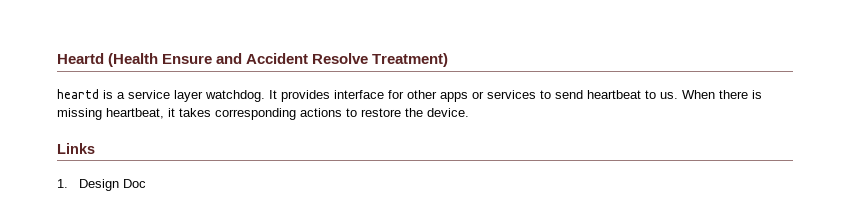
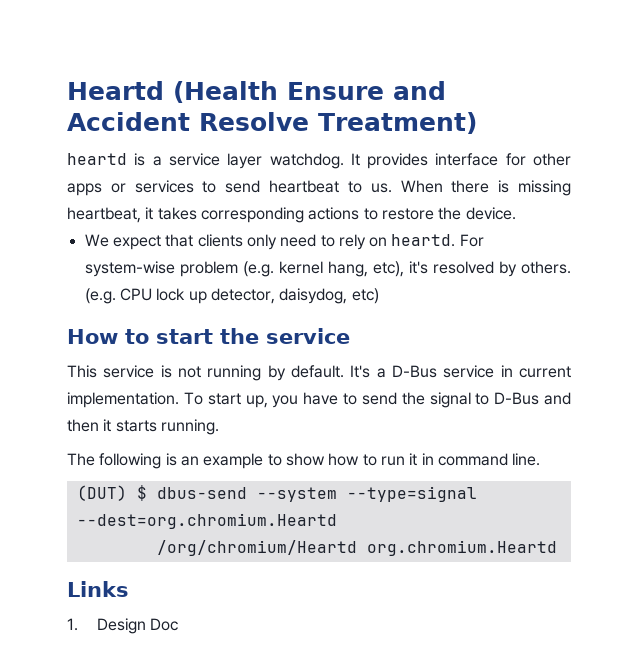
+ We expect that clients only need to rely on heartd. For system-wise problem (e.g. kernel hang, etc), it's resolved by others. (e.g. CPU lock up detector, daisydog, etc)
+ How to start the service
+ This service is not running by default. It's a D-Bus service in current implementation. To start up, you have to send the signal to D-Bus and then it starts running.
+ The following is an example to show how to run it in command line.
+ (DUT) $ dbus-send --system --type=signal --dest=org.chromium.Heartd
+ /org/chromium/Heartd org.chromium.Heartd

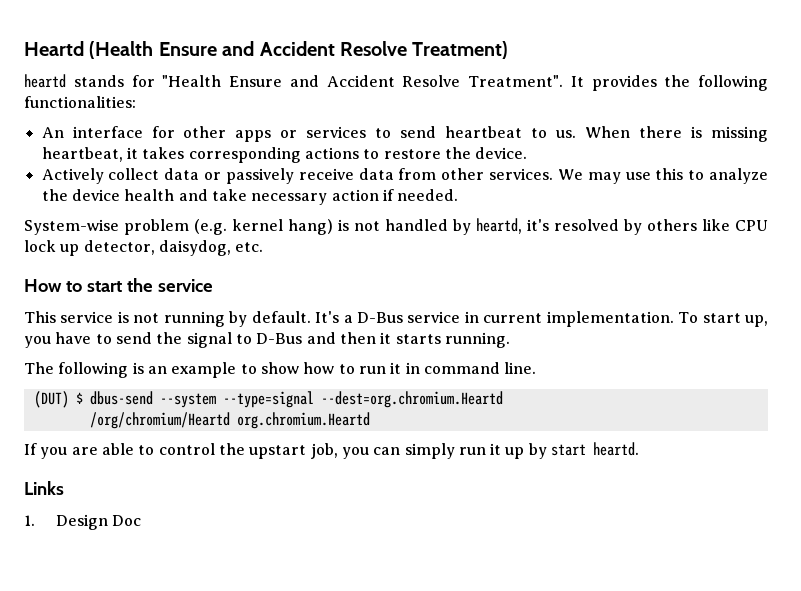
- heartd is a service layer watchdog. It provides interface for other apps or services to send heartbeat to us.
+ heartd stands for "Health Ensure and Accident Resolve Treatment". It provides the following functionalities:
+ An interface for other apps or services to send heartbeat to us.
- We expect that clients only need to rely on heartd. For system-wise problem (e.g. kernel hang, etc), it's resolved by others. (e.g. CPU lock up detector, daisydog, etc)
+ Actively collect data or passively receive data from other services. We may use this to analyze the device health and take necessary action if needed.
+ System-wise problem (e.g. kernel hang) is not handled by heartd, it's resolved by others like CPU lock up detector, daisydog, etc.
+ If you are able to control the upstart job, you can simply run it up by start heartd.

